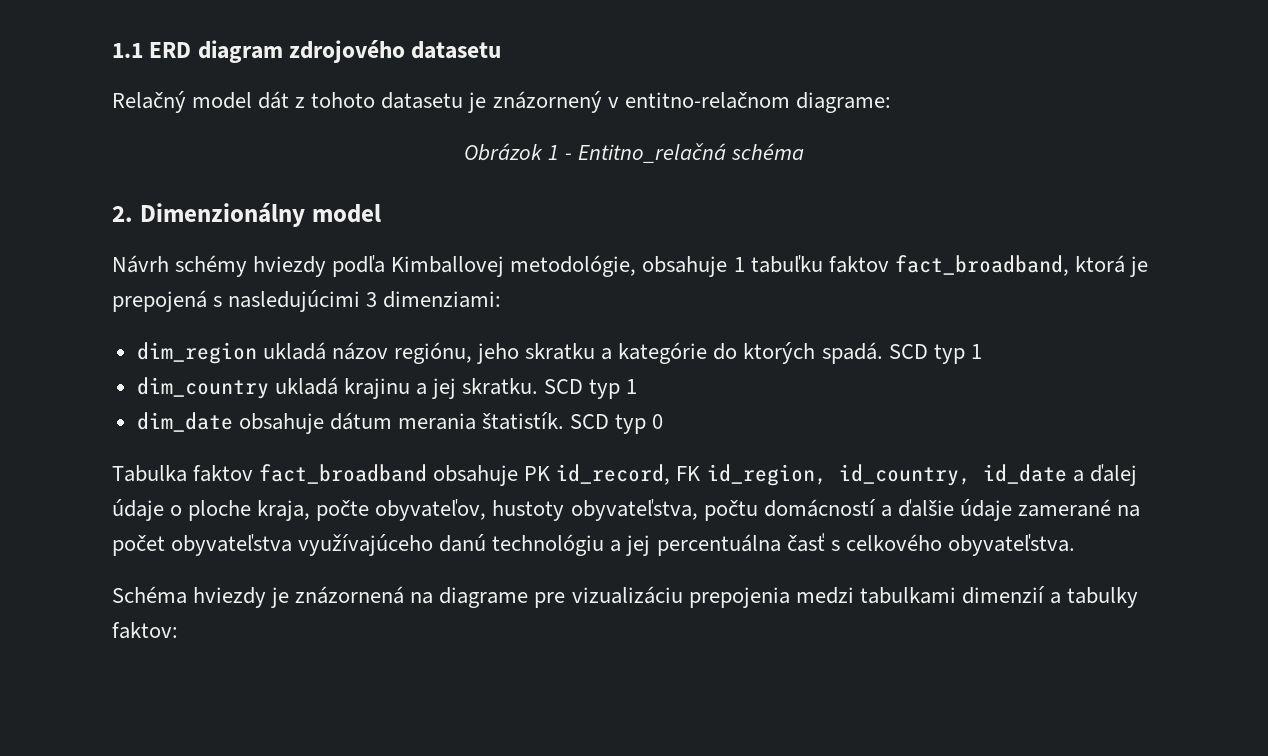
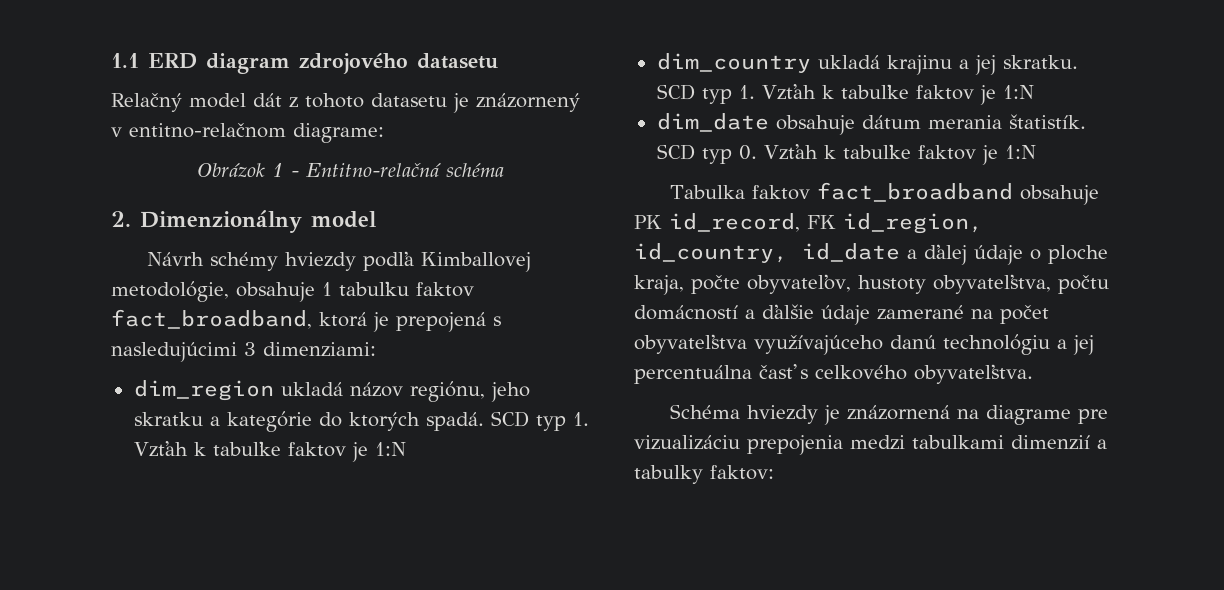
- Obrázok 1 - Entitno_relačná schéma
+ Obrázok 1 - Entitno-relačná schéma
- dim_region ukladá názov regiónu, jeho skratku a kategórie do ktorých spadá. SCD typ 1
+ dim_region ukladá názov regiónu, jeho skratku a kategórie do ktorých spadá. SCD typ 1. Vzťah k tabuľke faktov je 1:N
- dim_country ukladá krajinu a jej skratku. SCD typ 1
+ dim_country ukladá krajinu a jej skratku. SCD typ 1. Vzťah k tabuľke faktov je 1:N
- SCD typ 0
+ SCD typ 0. Vzťah k tabuľke faktov je 1:N

